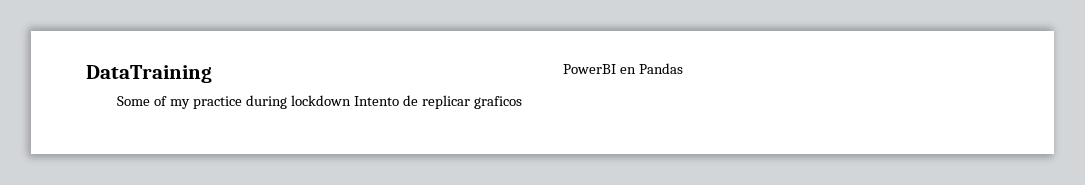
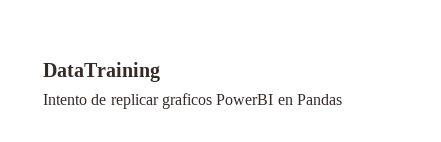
- Some of my practice during lockdown Intento de replicar graficos PowerBI en Pandas
+ Intento de replicar graficos PowerBI en Pandas

